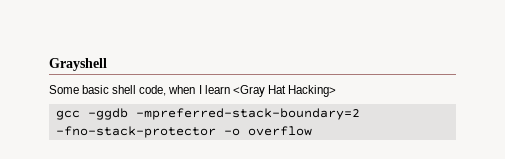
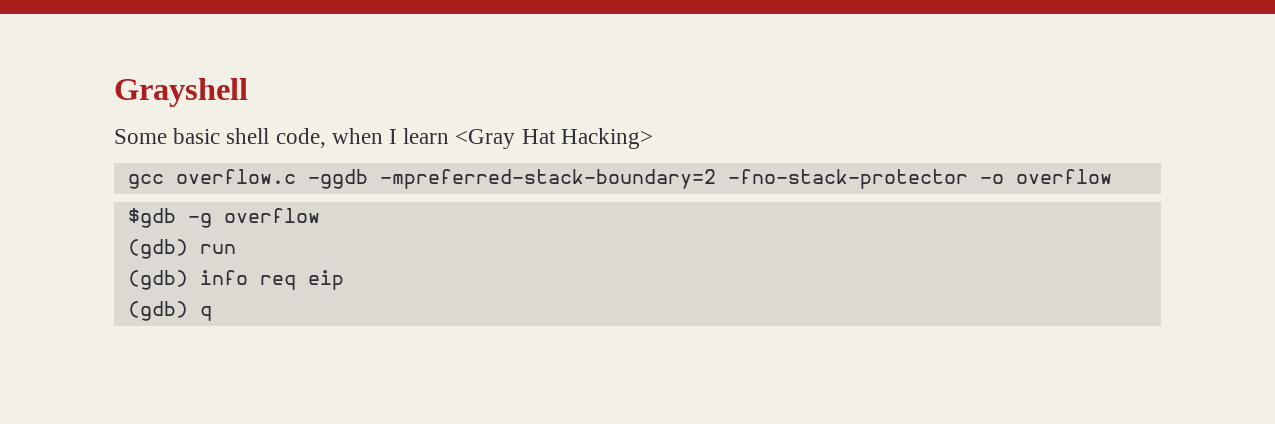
- gcc -ggdb -mpreferred-stack-boundary=2 -fno-stack-protector -o overflow
+ gcc overflow.c -ggdb -mpreferred-stack-boundary=2 -fno-stack-protector -o overflow
+ $gdb -g overflow
+ (gdb) run
+ (gdb) info req eip
+ (gdb) q

